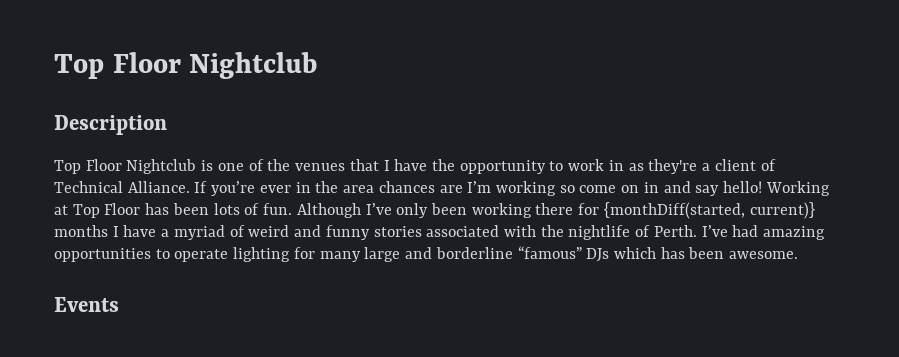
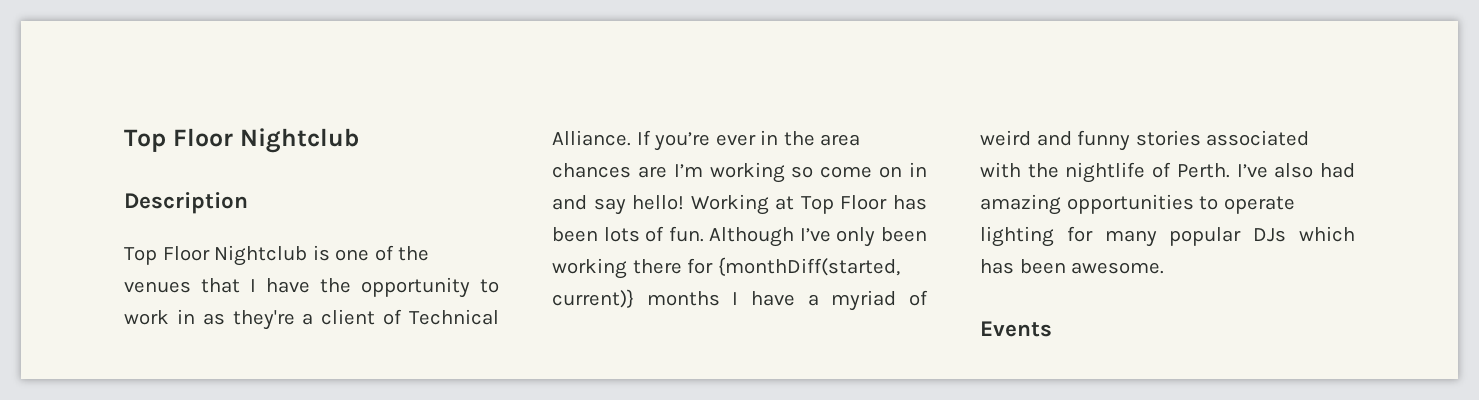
- I’ve had amazing opportunities to operate lighting for many large and borderline “famous” DJs which has been awesome.
+ I’ve also had amazing opportunities to operate lighting for many popular DJs which has been awesome.

